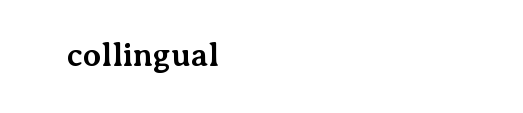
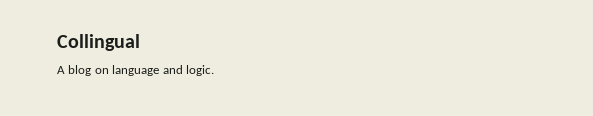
- collingual
+ Collingual
+ A blog on language and logic.

